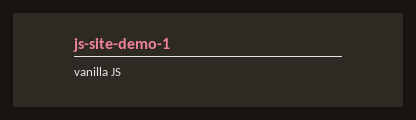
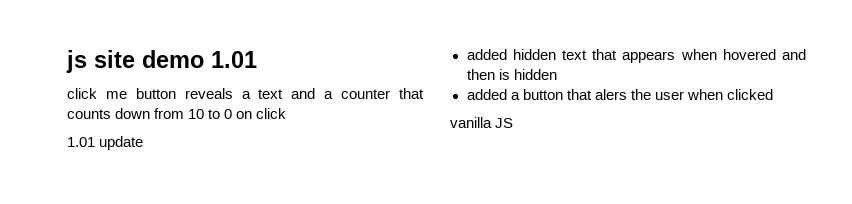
- js-site-demo-1
+ js site demo 1.01
+ click me button reveals a text and a counter that counts down from 10 to 0 on click
+ 1.01 update
+ added hidden text that appears when hovered and then is hidden
+ added a button that alers the user when clicked

